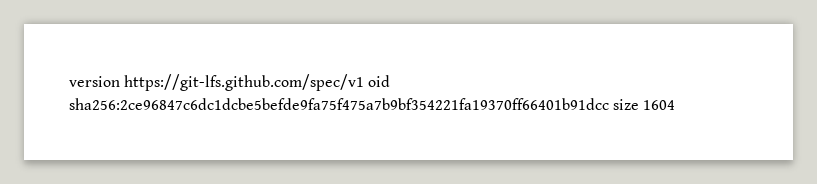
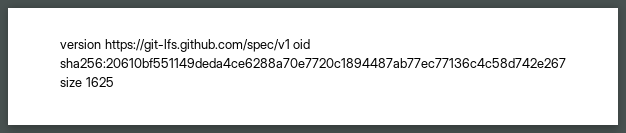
- version https://git-lfs.github.com/spec/v1 oid sha256:2ce96847c6dc1dcbe5befde9fa75f475a7b9bf354221fa19370ff66401b91dcc size 1604
+ version https://git-lfs.github.com/spec/v1 oid sha256:20610bf551149deda4ce6288a70e7720c1894487ab77ec77136c4c58d742e267 size 1625

